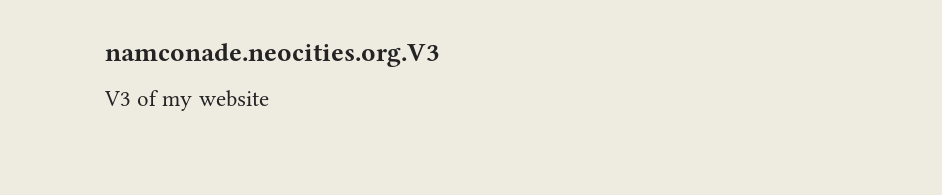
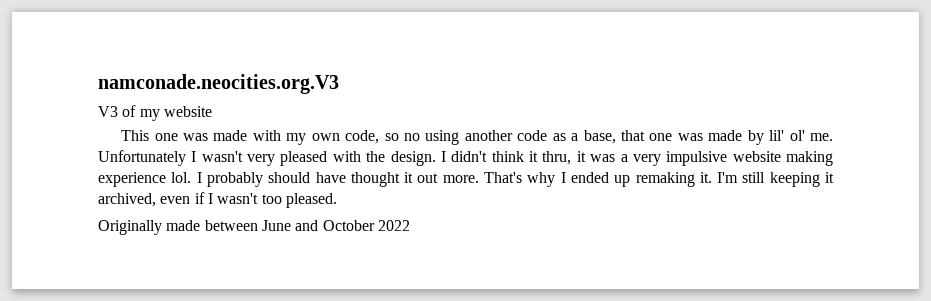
+ This one was made with my own code, so no using another code as a base, that one was made by lil' ol' me. Unfortunately I wasn't very pleased with the design. I didn't think it thru, it was a very impulsive website making experience lol. I probably should have thought it out more. That's why I ended up remaking it. I'm still keeping it archived, even if I wasn't too pleased.
+ Originally made between June and October 2022

